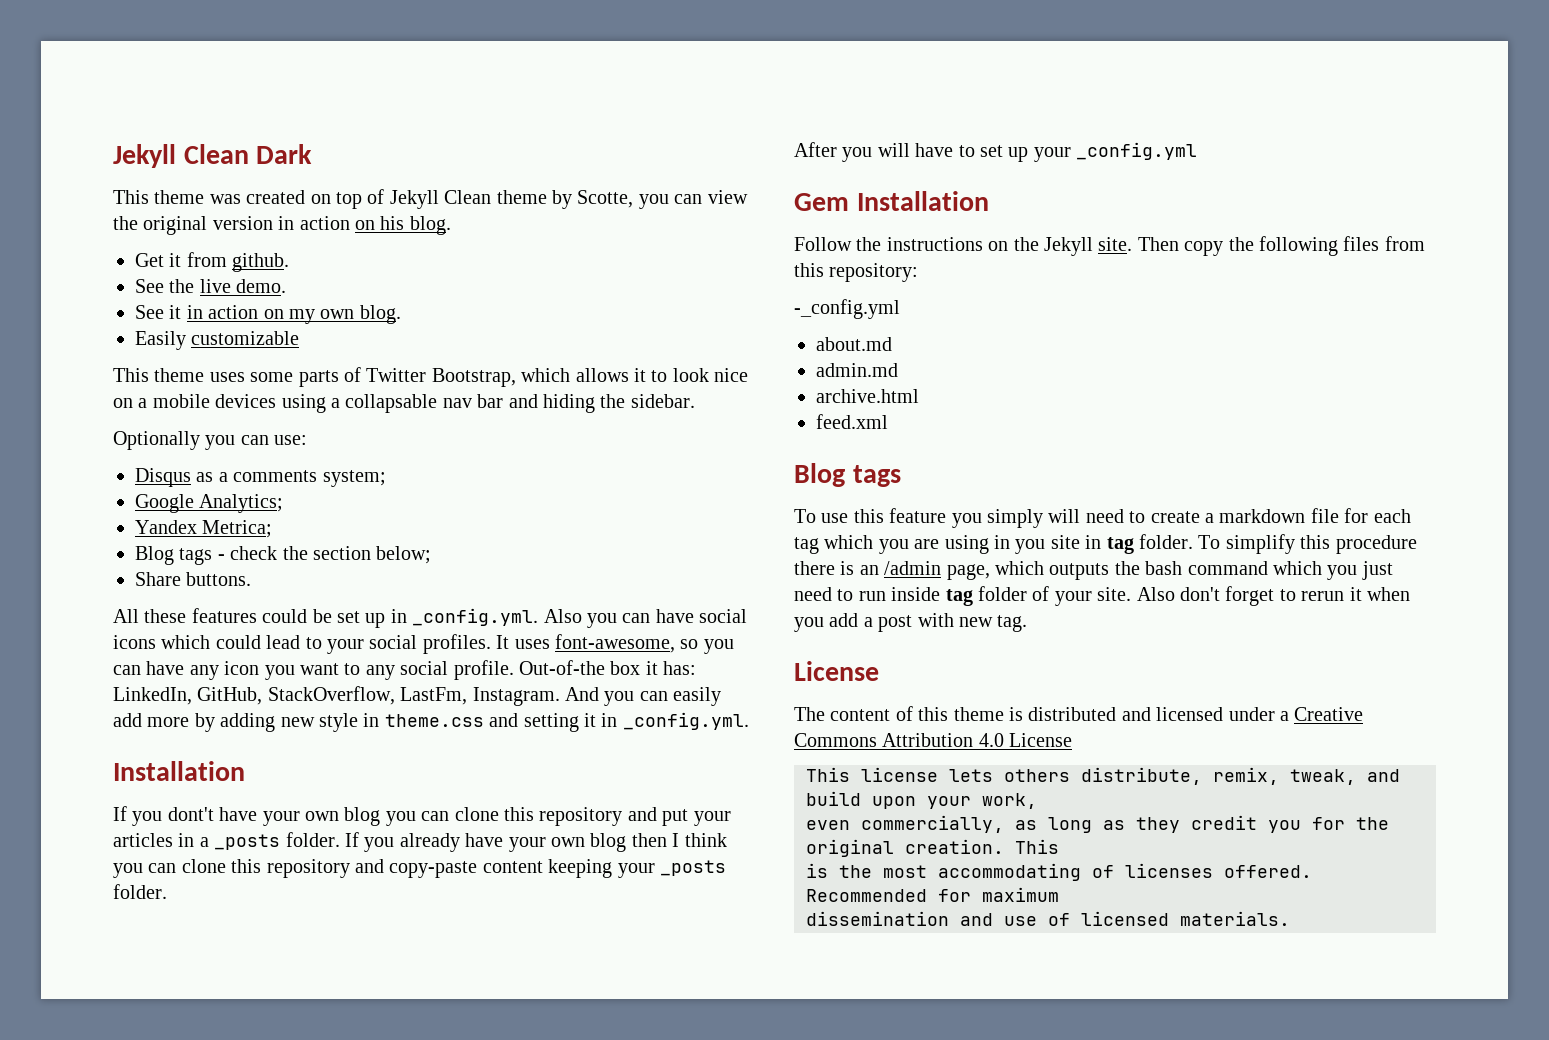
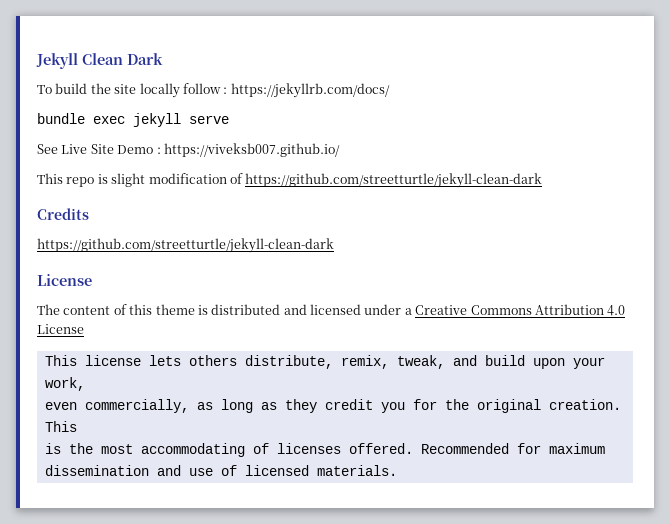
- This theme was created on top of Jekyll Clean theme by Scotte, you can view the original version in action on his blog.
- Get it from github.
- See the live demo.
- See it in action on my own blog.
- Easily customizable
- This theme uses some parts of Twitter Bootstrap, which allows it to look nice on a mobile devices using a collapsable nav bar and hiding the sidebar.
- Optionally you can use:
- Disqus as a comments system;
- Google Analytics;
- Yandex Metrica;
- Blog tags - check the section below;
- Share buttons.
- All these features could be set up in _config.yml. Also you can have social icons which could lead to your social profiles. It uses font-awesome, so you can have any icon you want to any social profile. Out-of-the box it has: LinkedIn, GitHub, StackOverflow, LastFm, Instagram. And you can easily add more by adding new style in theme.css and setting it in _config.yml.
- Installation
- If you dont't have your own blog you can clone this repository and put your articles in a _posts folder. If you already have your own blog then I think you can clone this repository and copy-paste content keeping your _posts folder.
- After you will have to set up your _config.yml
- Gem Installation
- Follow the instructions on the Jekyll site. Then copy the following files from this repository:
- -_config.yml
- about.md
- admin.md
- archive.html
- feed.xml
- Blog tags
- To use this feature you simply will need to create a markdown file for each tag which you are using in you site in tag folder. To simplify this procedure there is an /admin page, which outputs the bash command which you just need to run inside tag folder of your site. Also don't forget to rerun it when you add a post with new tag.
+ To build the site locally follow : https://jekyllrb.com/docs/
+ bundle exec jekyll serve
+ See Live Site Demo : https://viveksb007.github.io/
+ This repo is slight modification of https://github.com/streetturtle/jekyll-clean-dark
+ Credits
+ https://github.com/streetturtle/jekyll-clean-dark

